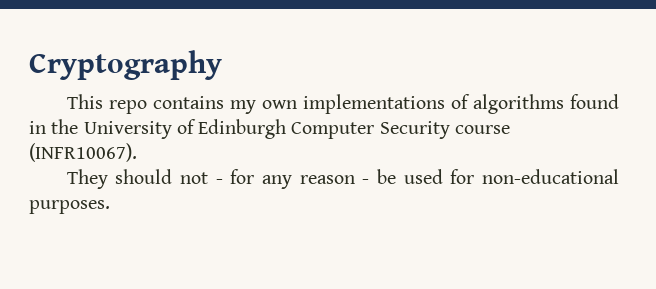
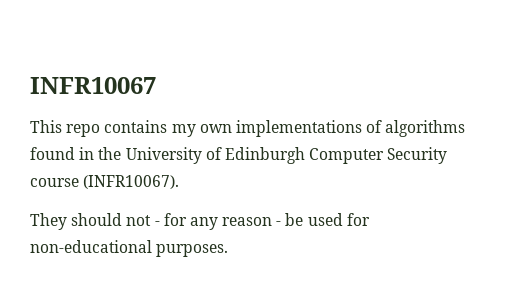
- Cryptography
+ INFR10067

